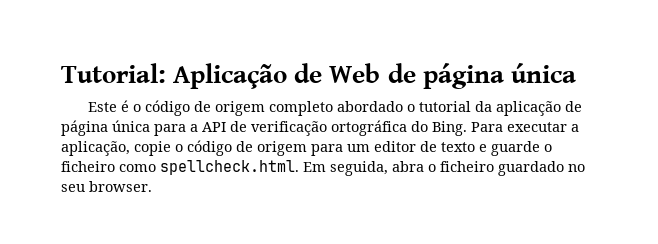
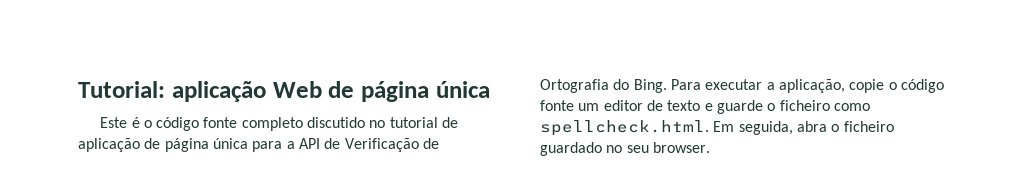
- Tutorial: Aplicação de Web de página única
+ Tutorial: aplicação Web de página única
- Este é o código de origem completo abordado o tutorial da aplicação de página única para a API de verificação ortográfica do Bing.
+ Este é o código fonte completo discutido no tutorial de aplicação de página única para a API de Verificação de Ortografia do Bing.
- Para executar a aplicação, copie o código de origem para um editor de texto e guarde o ficheiro como spellcheck.html. Em seguida, abra o ficheiro guardado no seu browser.
+ Para executar a aplicação, copie o código fonte um editor de texto e guarde o ficheiro como spellcheck.html. Em seguida, abra o ficheiro guardado no seu browser.

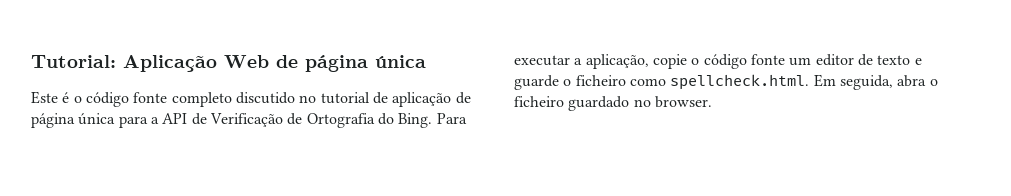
- Tutorial: aplicação Web de página única
+ Tutorial: Aplicação Web de página única
- Para executar a aplicação, copie o código fonte um editor de texto e guarde o ficheiro como spellcheck.html. Em seguida, abra o ficheiro guardado no seu browser.
+ Para executar a aplicação, copie o código fonte um editor de texto e guarde o ficheiro como spellcheck.html. Em seguida, abra o ficheiro guardado no browser.

